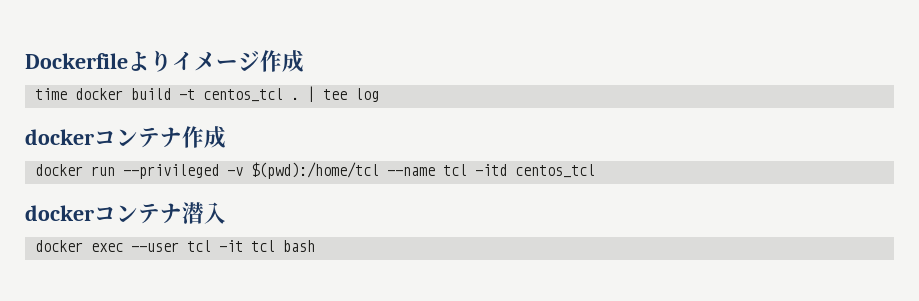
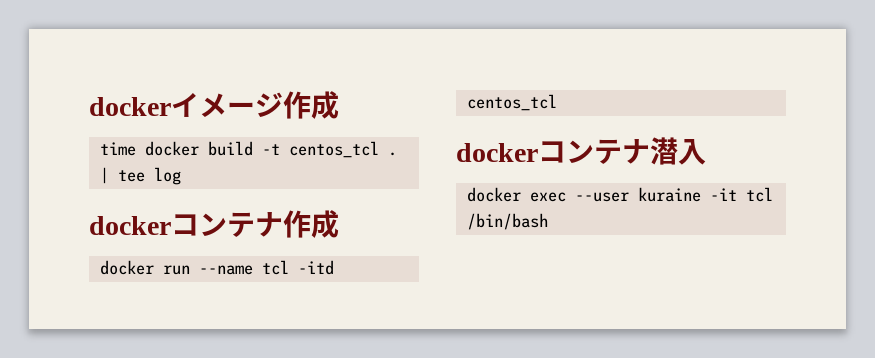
- Dockerfileよりイメージ作成
+ dockerイメージ作成
- docker run --privileged -v $(pwd):/home/tcl --name tcl -itd centos_tcl
+ docker run --name tcl -itd centos_tcl
- docker exec --user tcl -it tcl bash
+ docker exec --user kuraine -it tcl /bin/bash

